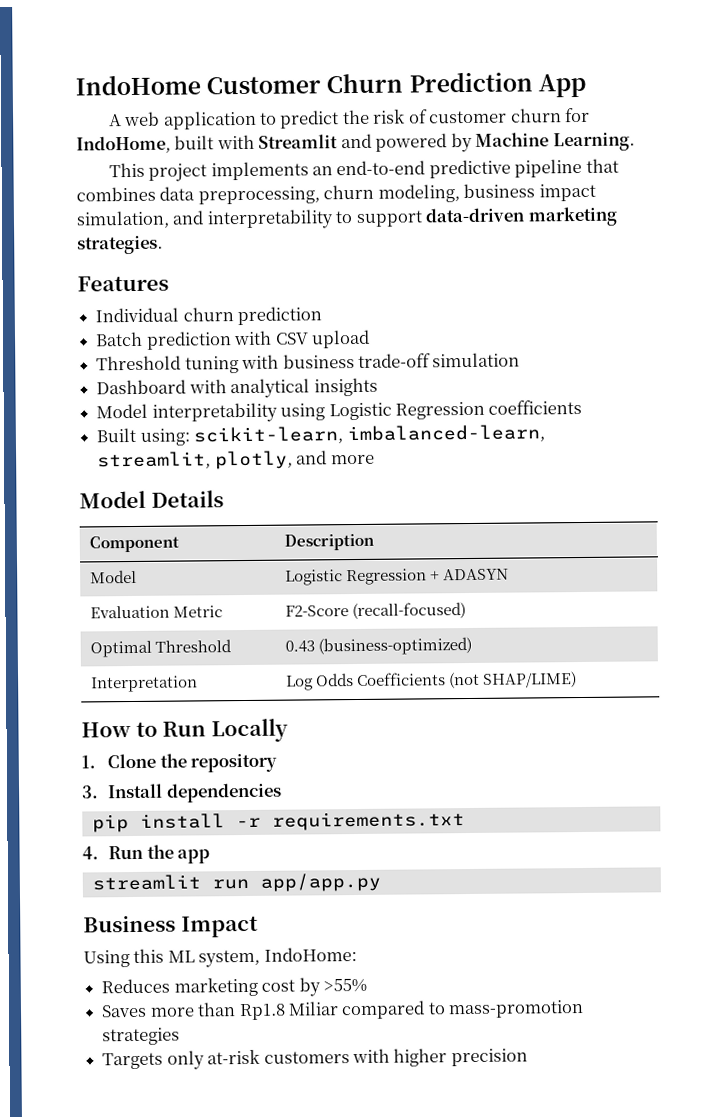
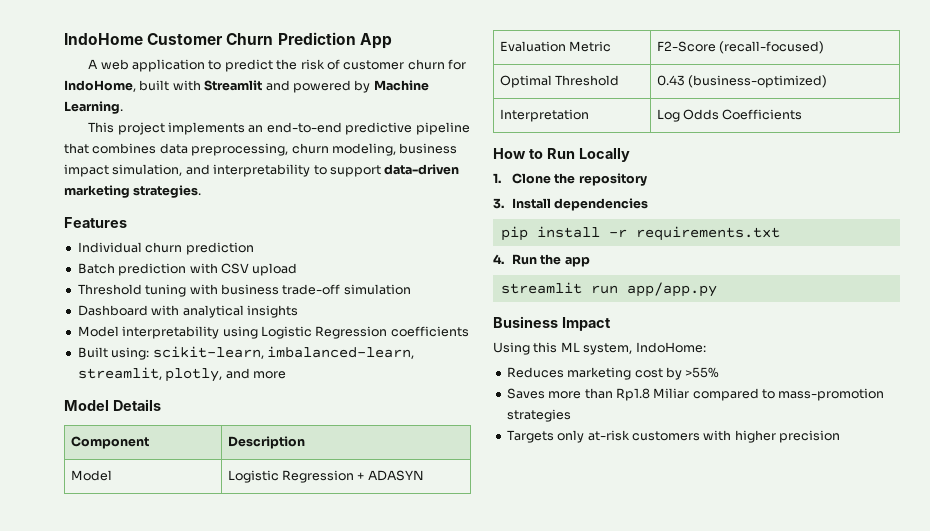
- Interpretation | Log Odds Coefficients (not SHAP/LIME)
+ Interpretation | Log Odds Coefficients

